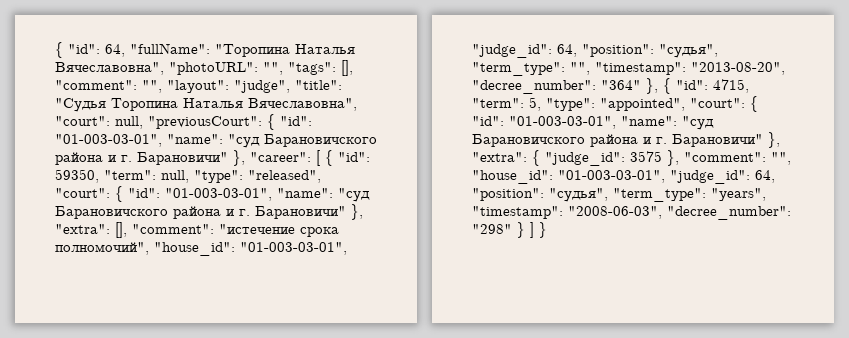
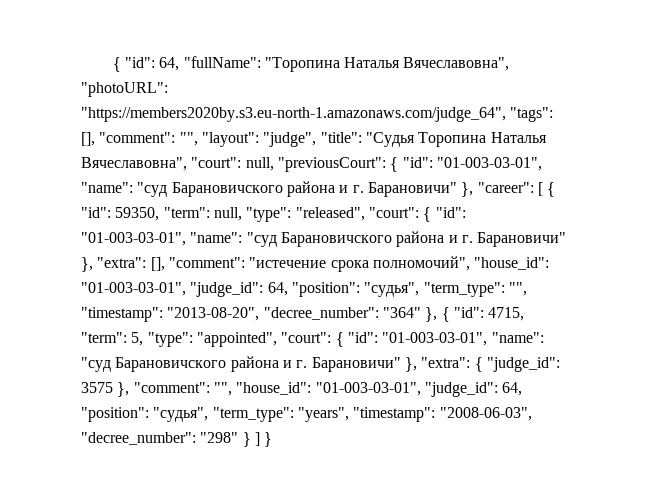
- "", "tags":
+ "https://members2020by.s3.eu-north-1.amazonaws.com/judge_64", "tags":

